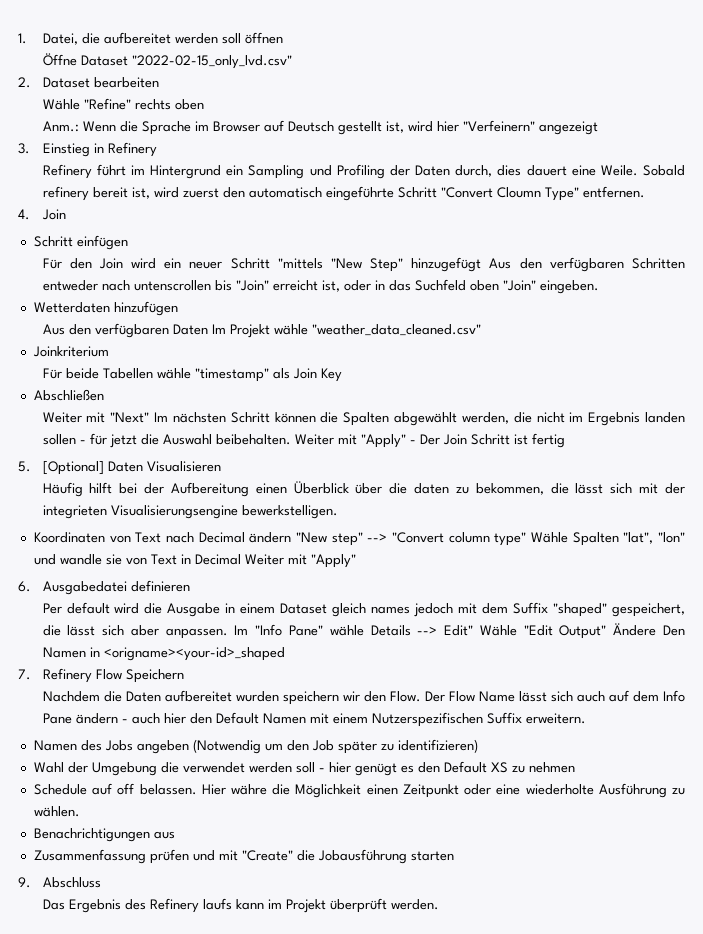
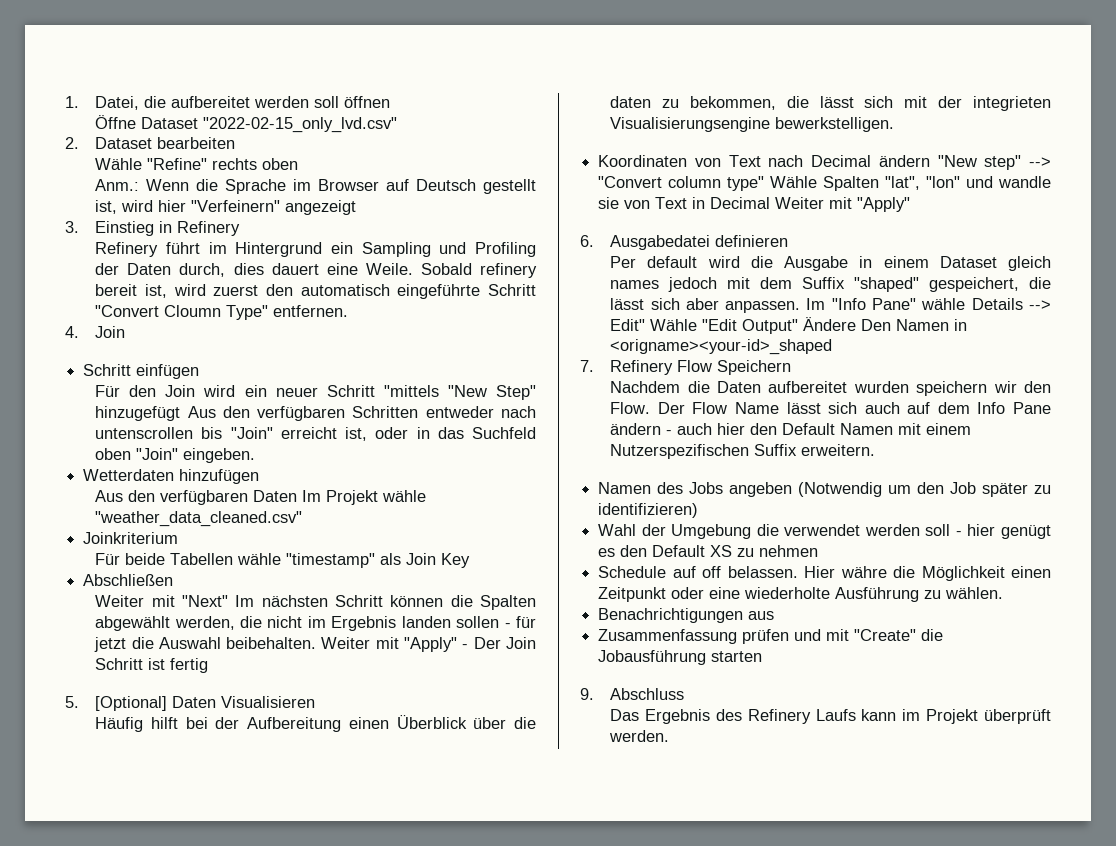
- Das Ergebnis des Refinery laufs kann im Projekt überprüft werden.
+ Das Ergebnis des Refinery Laufs kann im Projekt überprüft werden.

